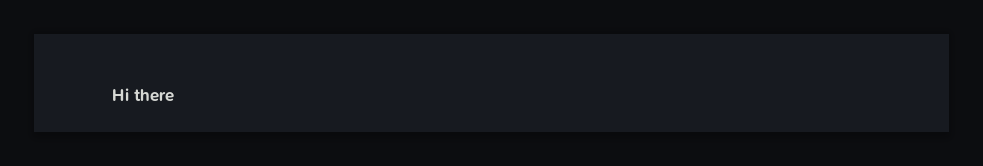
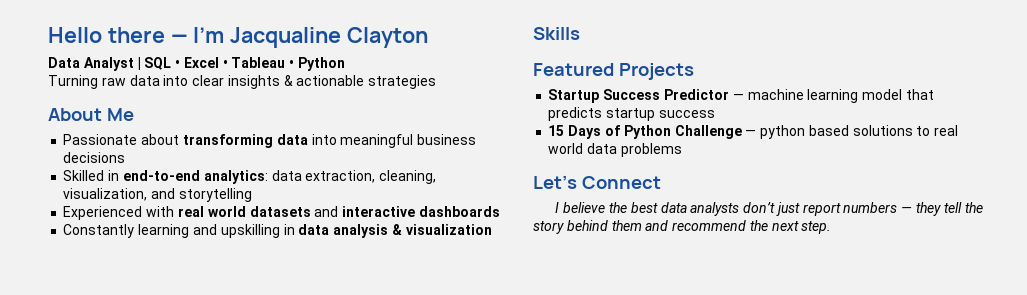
- Hi there
+ Hello there — I’m Jacqualine Clayton
+ Data Analyst | SQL • Excel • Tableau • Python
+ Turning raw data into clear insights & actionable strategies
+ About Me
+ Passionate about transforming data into meaningful business decisions
+ Skilled in end-to-end analytics: data extraction, cleaning, visualization, and storytelling
+ Experienced with real world datasets and interactive dashboards
+ Constantly learning and upskilling in data analysis & visualization
+ Skills
+ Featured Projects
+ Startup Success Predictor — machine learning model that predicts startup success
+ 15 Days of Python Challenge — python based solutions to real world data problems
+ Let’s Connect
+ I believe the best data analysts don’t just report numbers — they tell the story behind them and recommend the next step.

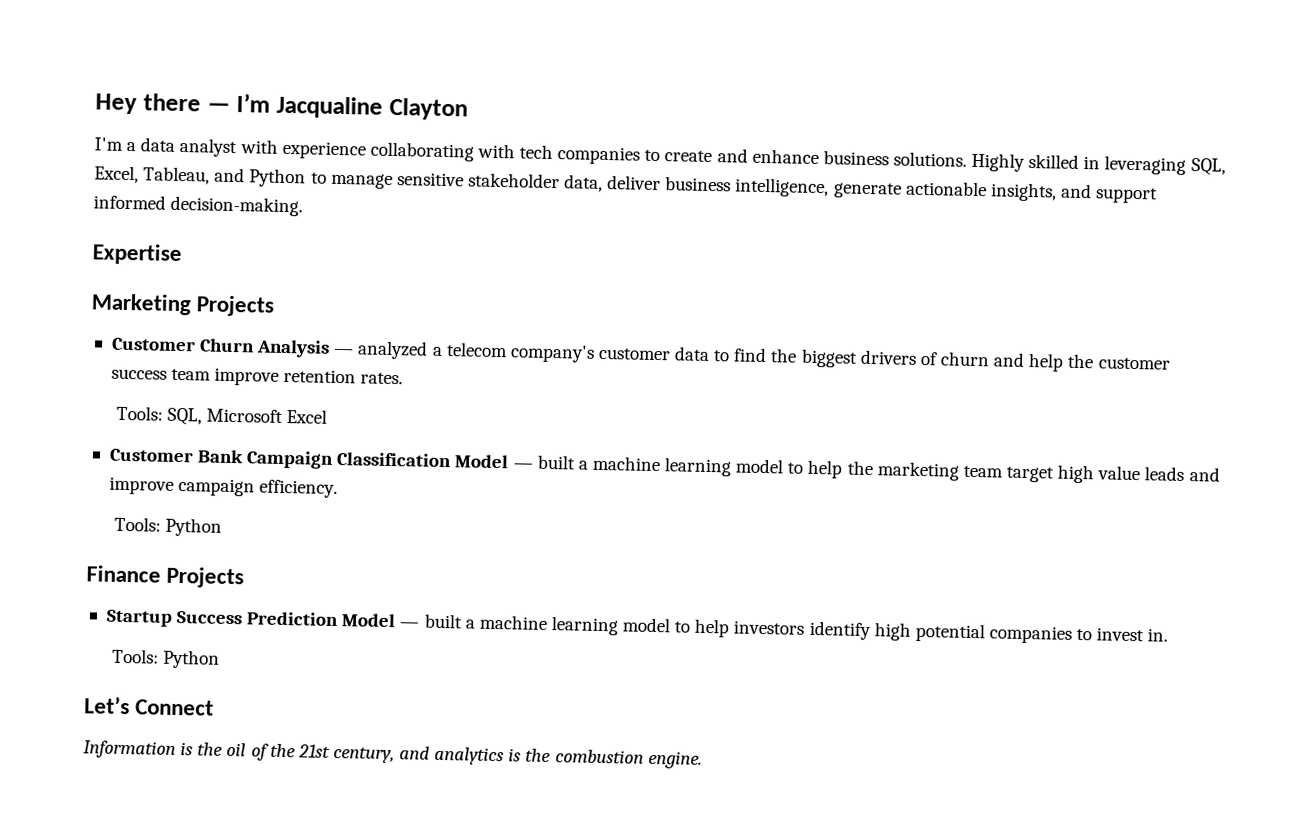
- Hello there — I’m Jacqualine Clayton
+ Hey there — I’m Jacqualine Clayton
- Data Analyst | SQL • Excel • Tableau • Python
- Turning raw data into clear insights & actionable strategies
- About Me
- Passionate about transforming data into meaningful business decisions
- Skilled in end-to-end analytics: data extraction, cleaning, visualization, and storytelling
- Experienced with real world datasets and interactive dashboards
- Constantly learning and upskilling in data analysis & visualization
- Skills
- Featured Projects
- Startup Success Predictor — machine learning model that predicts startup success
- 15 Days of Python Challenge — python based solutions to real world data problems
+ I'm a data analyst with experience collaborating with tech companies to create and enhance business solutions. Highly skilled in leveraging SQL, Excel, Tableau, and Python to manage sensitive stakeholder data, deliver business intelligence, generate actionable insights, and support informed decision-making.
+ Expertise
+ Marketing Projects
+ Customer Churn Analysis — analyzed a telecom company's customer data to find the biggest drivers of churn and help the customer success team improve retention rates.
+ Tools: SQL, Microsoft Excel
+ Customer Bank Campaign Classification Model — built a machine learning model to help the marketing team target high value leads and improve campaign efficiency.
+ Tools: Python
+ Finance Projects
+ Startup Success Prediction Model — built a machine learning model to help investors identify high potential companies to invest in.
+ Tools: Python
  Let’s Connect
- I believe the best data analysts don’t just report numbers — they tell the story behind them and recommend the next step.
+ Information is the oil of the 21st century, and analytics is the combustion engine.

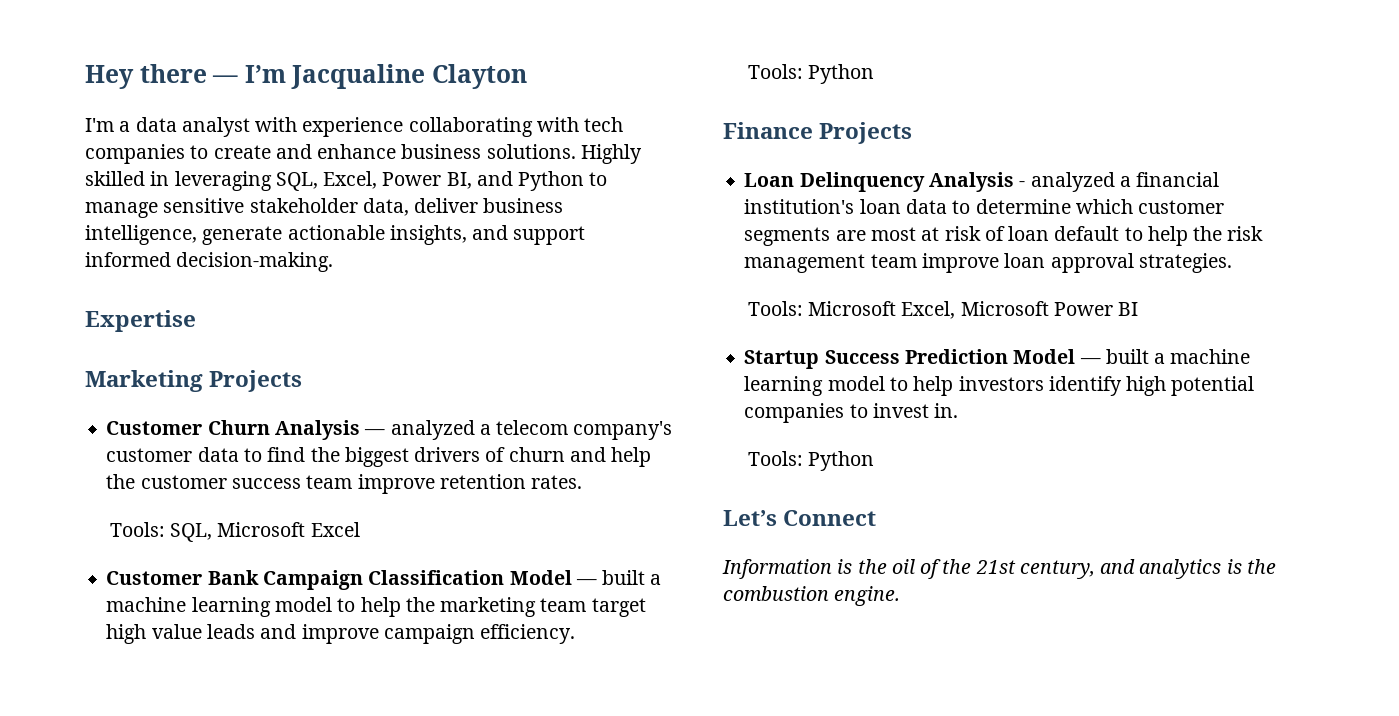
- Highly skilled in leveraging SQL, Excel, Tableau, and Python to manage sensitive stakeholder data, deliver business intelligence, generate actionable insights, and support informed decision-making.
+ Highly skilled in leveraging SQL, Excel, Power BI, and Python to manage sensitive stakeholder data, deliver business intelligence, generate actionable insights, and support informed decision-making.
+ Loan Delinquency Analysis - analyzed a financial institution's loan data to determine which customer segments are most at risk of loan default to help the risk management team improve loan approval strategies.
+ Tools: Microsoft Excel, Microsoft Power BI

